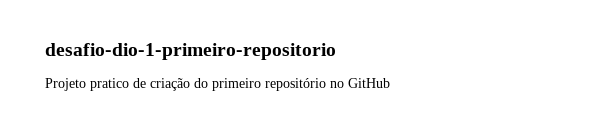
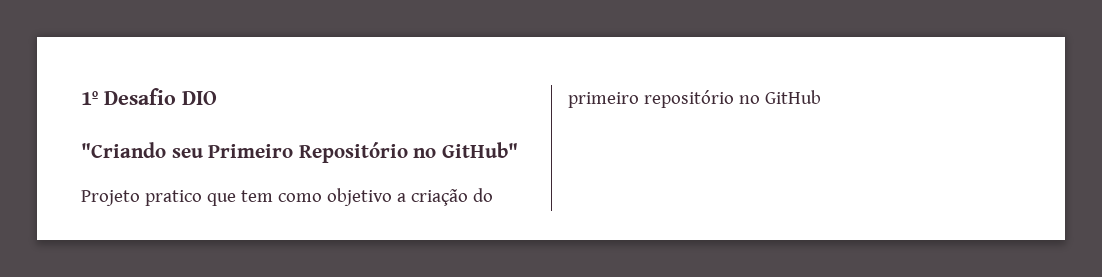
- desafio-dio-1-primeiro-repositorio
- Projeto pratico de criação do primeiro repositório no GitHub
+ 1º Desafio DIO
+ "Criando seu Primeiro Repositório no GitHub"
+ Projeto pratico que tem como objetivo a criação do primeiro repositório no GitHub

